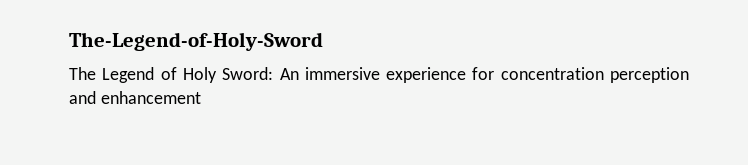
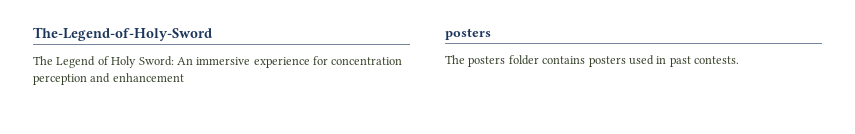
  The Legend of Holy Sword: An immersive experience for concentration perception and enhancement
+ posters
+ The posters folder contains posters used in past contests.

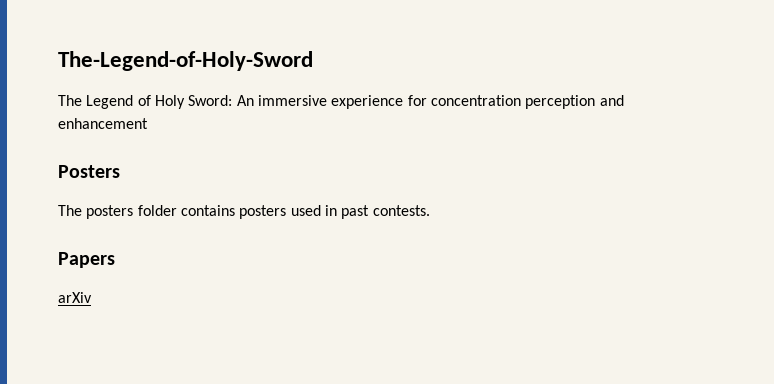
  The Legend of Holy Sword: An immersive experience for concentration perception and enhancement
- posters
+ Posters
+ Papers
+ arXiv

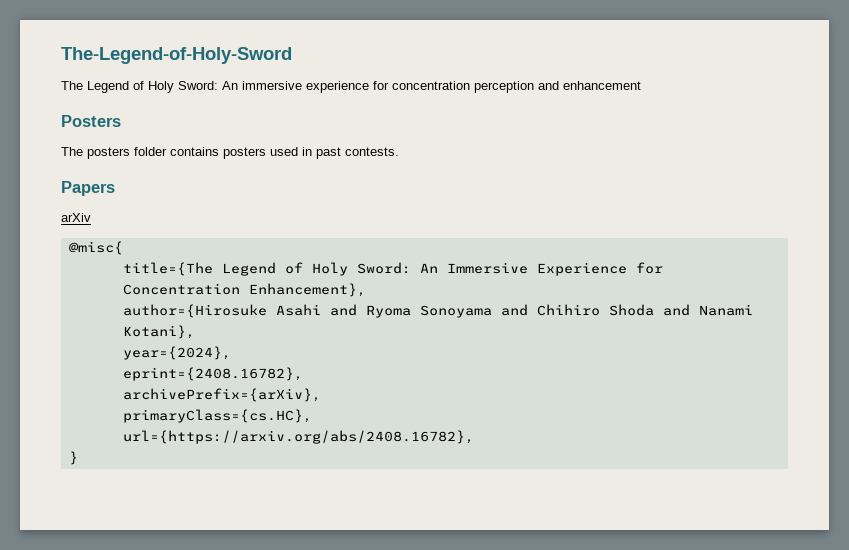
+ @misc{
+ title={The Legend of Holy Sword: An Immersive Experience for Concentration Enhancement},
+ author={Hirosuke Asahi and Ryoma Sonoyama and Chihiro Shoda and Nanami Kotani},
+ year={2024},
+ eprint={2408.16782},
+ archivePrefix={arXiv},
+ primaryClass={cs.HC},
+ url={https://arxiv.org/abs/2408.16782},
+ }

